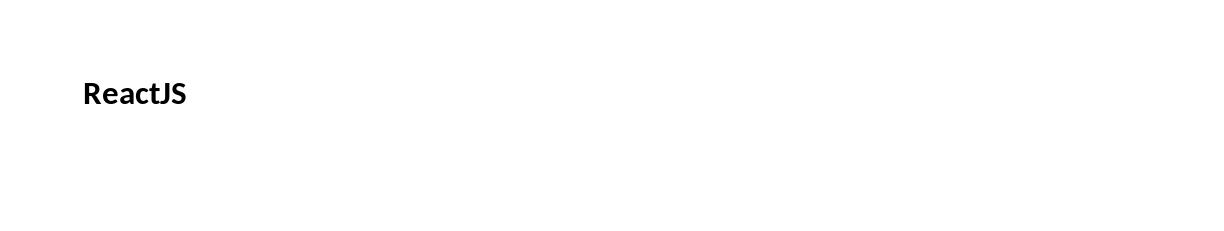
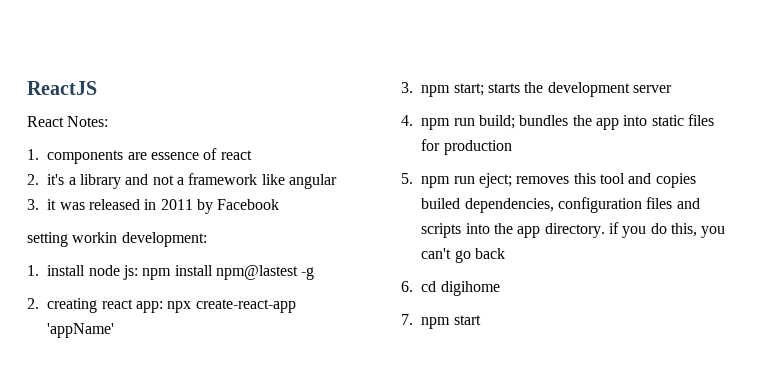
+ React Notes:
+ 1. components are essence of react
+ 2. it's a library and not a framework like angular
+ 3. it was released in 2011 by Facebook
+ setting workin development:
+ 1. install node js: npm install npm@lastest -g
+ 2. creating react app: npx create-react-app 'appName'
+ 3. npm start; starts the development server
+ 4. npm run build; bundles the app into static files for production
+ 5. npm run eject; removes this tool and copies builed dependencies, configuration files and scripts into the app directory. if you do this, you can't go back
+ 6. cd digihome
+ 7. npm start

